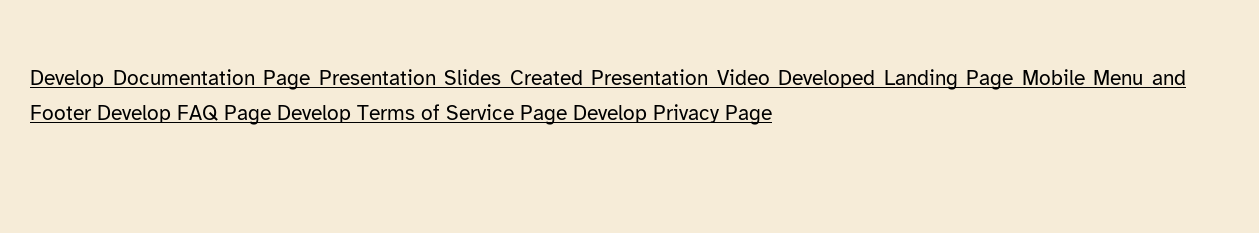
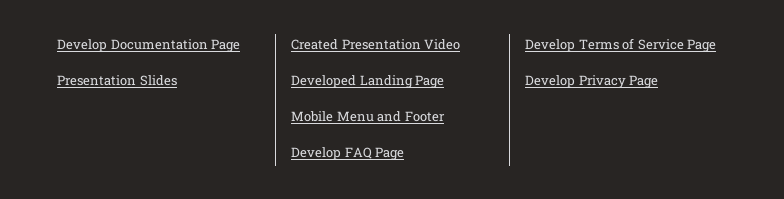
- Develop Documentation Page Presentation Slides Created Presentation Video Developed Landing Page Mobile Menu and Footer Develop FAQ Page Develop Terms of Service Page Develop Privacy Page
+ Develop Documentation Page
+ Presentation Slides
+ Created Presentation Video
+ Developed Landing Page
+ Mobile Menu and Footer
+ Develop FAQ Page
+ Develop Terms of Service Page
+ Develop Privacy Page

